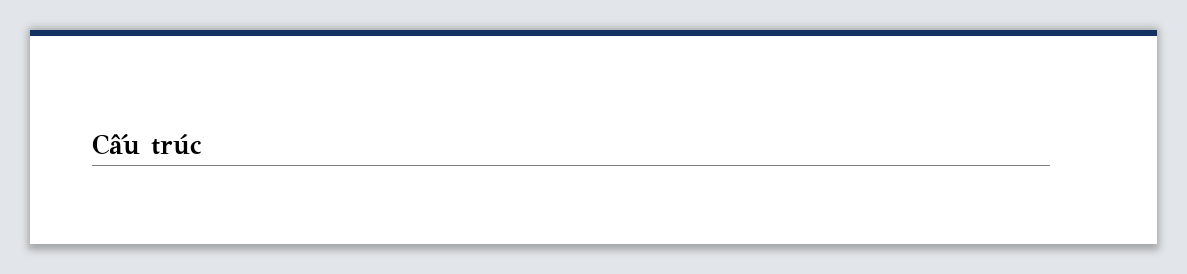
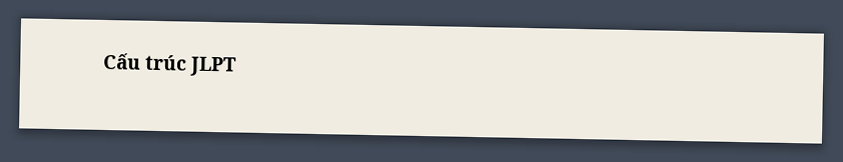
- Cấu trúc
+ Cấu trúc JLPT

